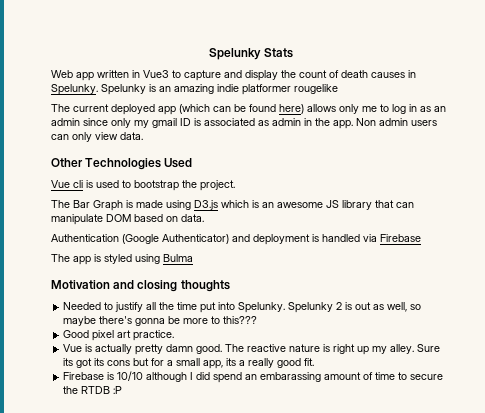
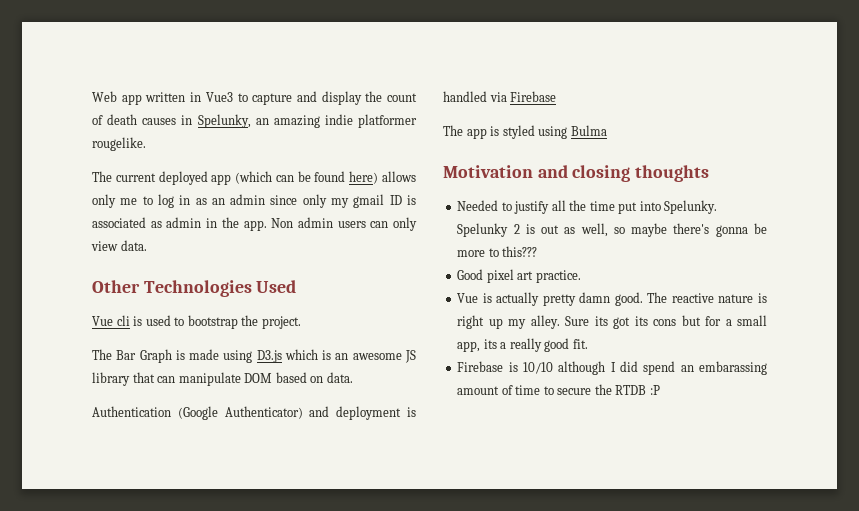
- Spelunky Stats
- Web app written in Vue3 to capture and display the count of death causes in Spelunky. Spelunky is an amazing indie platformer rougelike
+ Web app written in Vue3 to capture and display the count of death causes in Spelunky, an amazing indie platformer rougelike.

